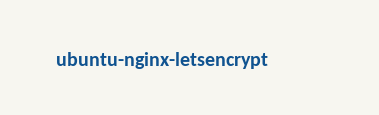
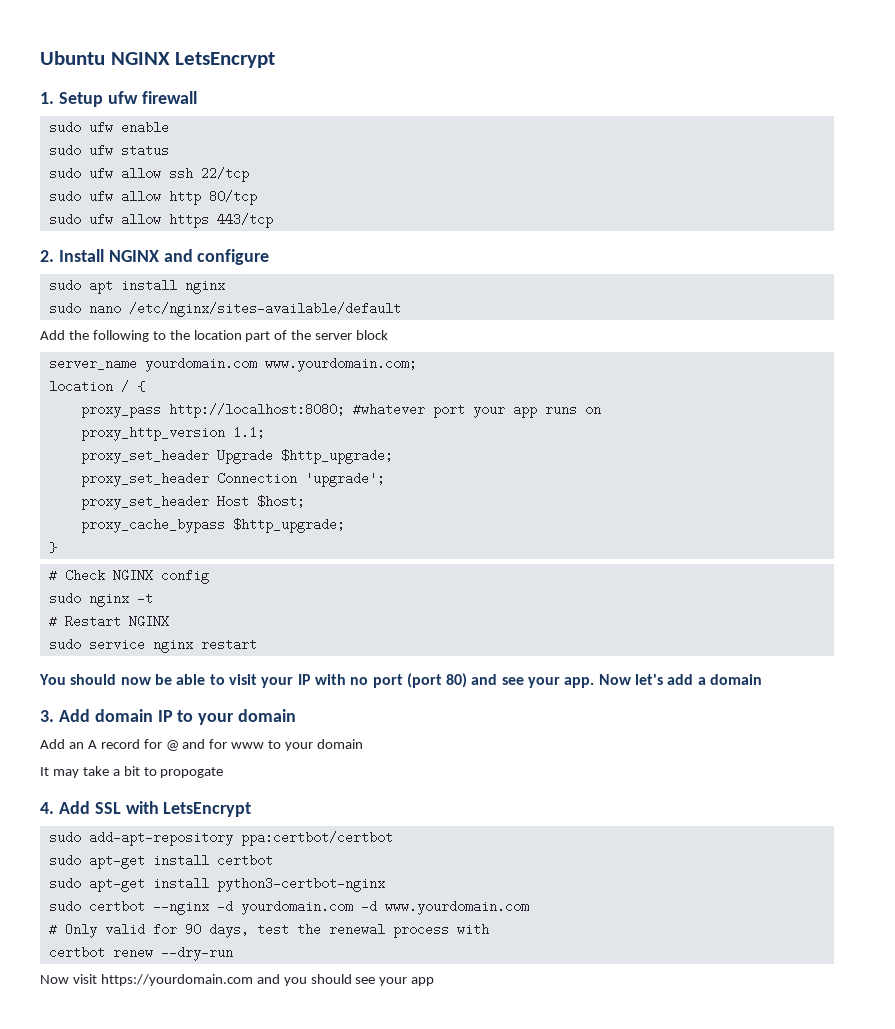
- ubuntu-nginx-letsencrypt
+ Ubuntu NGINX LetsEncrypt
+ 1. Setup ufw firewall
+ sudo ufw enable
+ sudo ufw status
+ sudo ufw allow ssh 22/tcp
+ sudo ufw allow http 80/tcp
+ sudo ufw allow https 443/tcp
+ 2. Install NGINX and configure
+ sudo apt install nginx
+ sudo nano /etc/nginx/sites-available/default
+ Add the following to the location part of the server block
+ server_name yourdomain.com www.yourdomain.com;
+ location / {
+ proxy_pass http://localhost:8080; #whatever port your app runs on
+ proxy_http_version 1.1;
+ proxy_set_header Upgrade $http_upgrade;
+ proxy_set_header Connection 'upgrade';
+ proxy_set_header Host $host;
+ proxy_cache_bypass $http_upgrade;
+ }
+ # Check NGINX config
+ sudo nginx -t
+ # Restart NGINX
+ sudo service nginx restart
+ You should now be able to visit your IP with no port (port 80) and see your app. Now let's add a domain
+ 3. Add domain IP to your domain
+ Add an A record for @ and for www to your domain
+ It may take a bit to propogate
+ 4. Add SSL with LetsEncrypt
+ sudo add-apt-repository ppa:certbot/certbot
+ sudo apt-get install certbot
+ sudo apt-get install python3-certbot-nginx
+ sudo certbot --nginx -d yourdomain.com -d www.yourdomain.com
+ # Only valid for 90 days, test the renewal process with
+ certbot renew --dry-run
+ Now visit https://yourdomain.com and you should see your app

